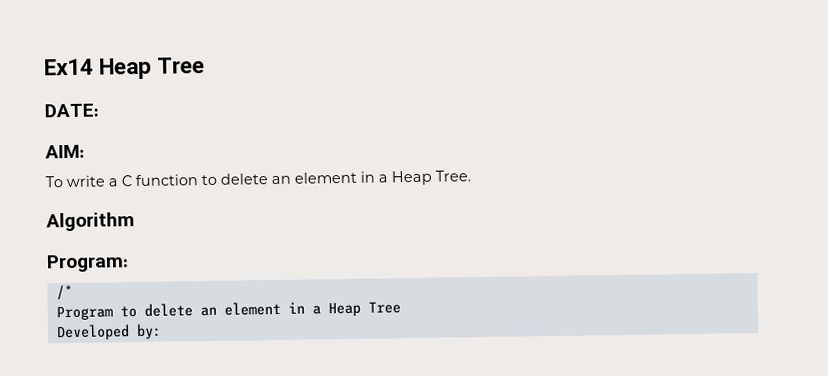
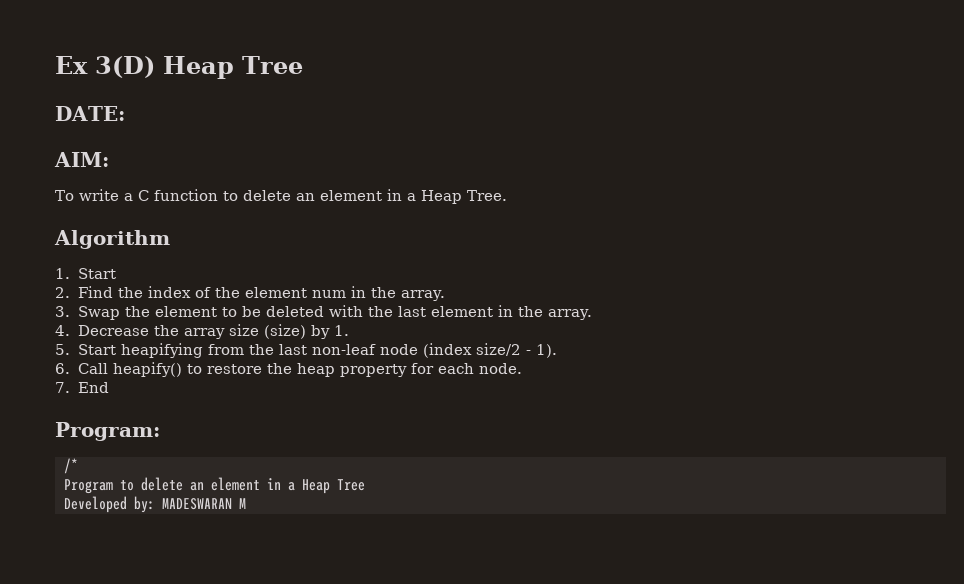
- Ex14 Heap Tree
+ Ex 3(D) Heap Tree
+ 1. Start
+ 2. Find the index of the element num in the array.
+ 3. Swap the element to be deleted with the last element in the array.
+ 4. Decrease the array size (size) by 1.
+ 5. Start heapifying from the last non-leaf node (index size/2 - 1).
+ 6. Call heapify() to restore the heap property for each node.
+ 7. End
- Developed by:
+ Developed by: MADESWARAN M

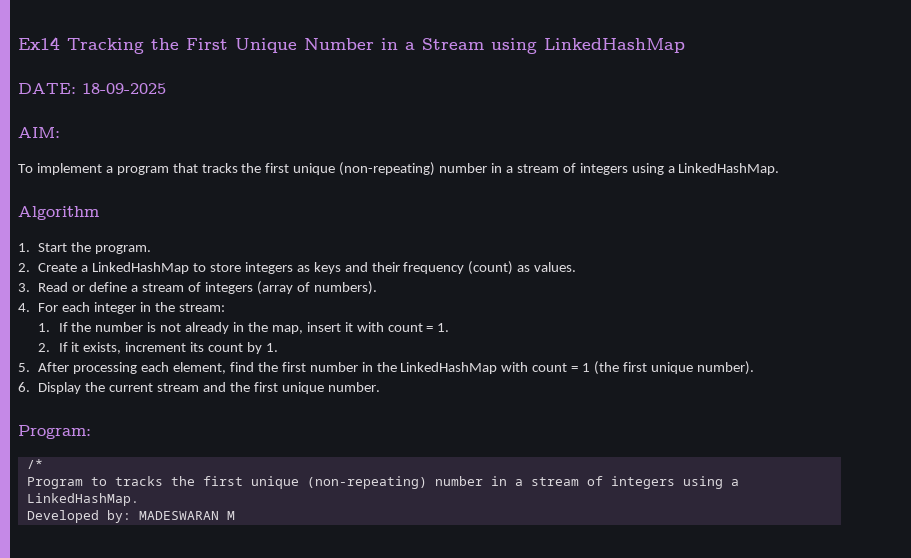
- Ex 3(D) Heap Tree
+ Ex14 Tracking the First Unique Number in a Stream using LinkedHashMap
- DATE:
+ DATE: 18-09-2025
- To write a C function to delete an element in a Heap Tree.
+ To implement a program that tracks the first unique (non-repeating) number in a stream of integers using a LinkedHashMap.
- 1. Start
- 2. Find the index of the element num in the array.
- 3. Swap the element to be deleted with the last element in the array.
- 4. Decrease the array size (size) by 1.
- 5. Start heapifying from the last non-leaf node (index size/2 - 1).
- 6. Call heapify() to restore the heap property for each node.
- 7. End
+ 1. Start the program.
+ 2. Create a LinkedHashMap to store integers as keys and their frequency (count) as values.
+ 3. Read or define a stream of integers (array of numbers).
+ 4. For each integer in the stream:
+ 1. If the number is not already in the map, insert it with count = 1.
+ 2. If it exists, increment its count by 1.
+ 5. After processing each element, find the first number in the LinkedHashMap with count = 1 (the first unique number).
+ 6. Display the current stream and the first unique number.
  Program:
  /*
- Program to delete an element in a Heap Tree
+ Program to tracks the first unique (non-repeating) number in a stream of integers using a LinkedHashMap.

